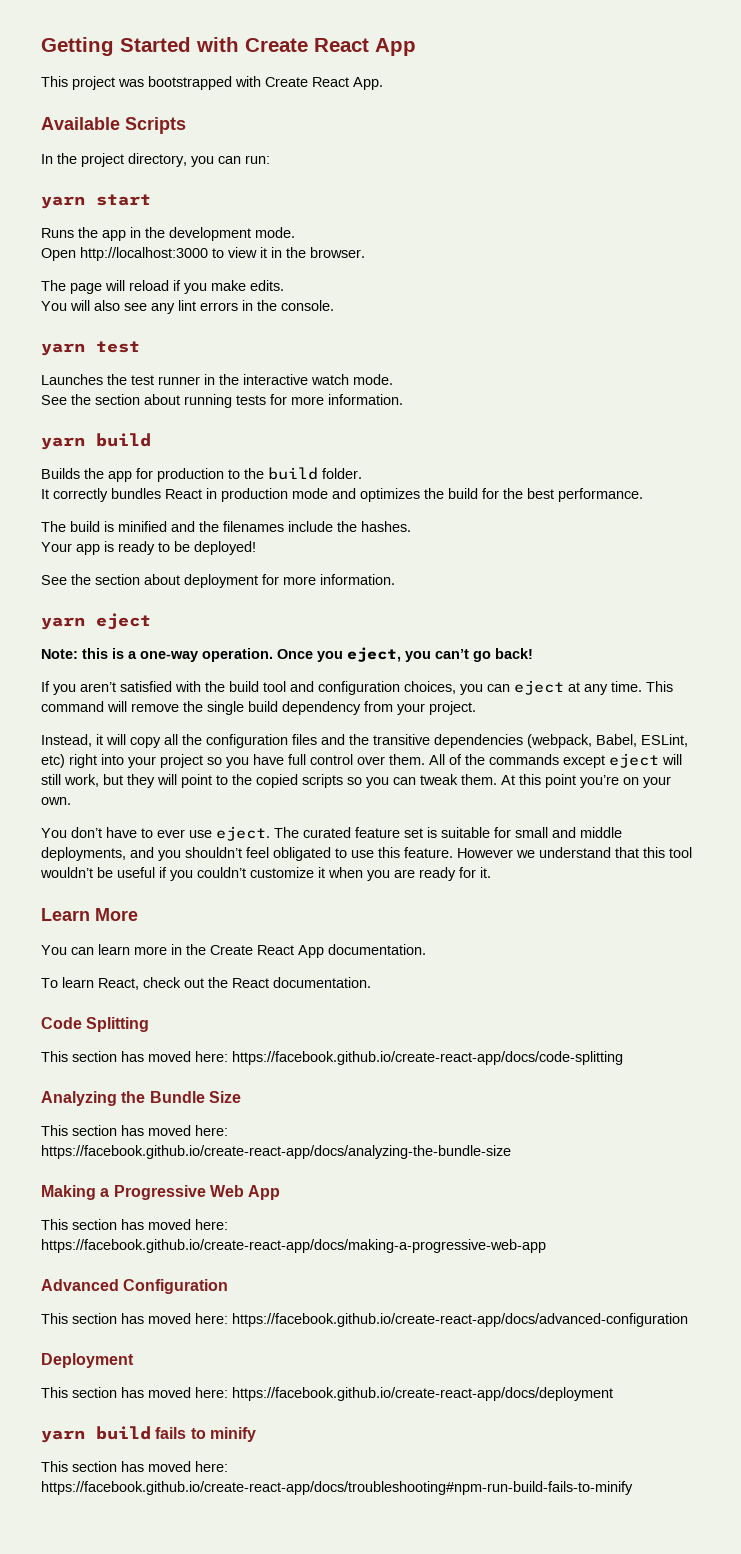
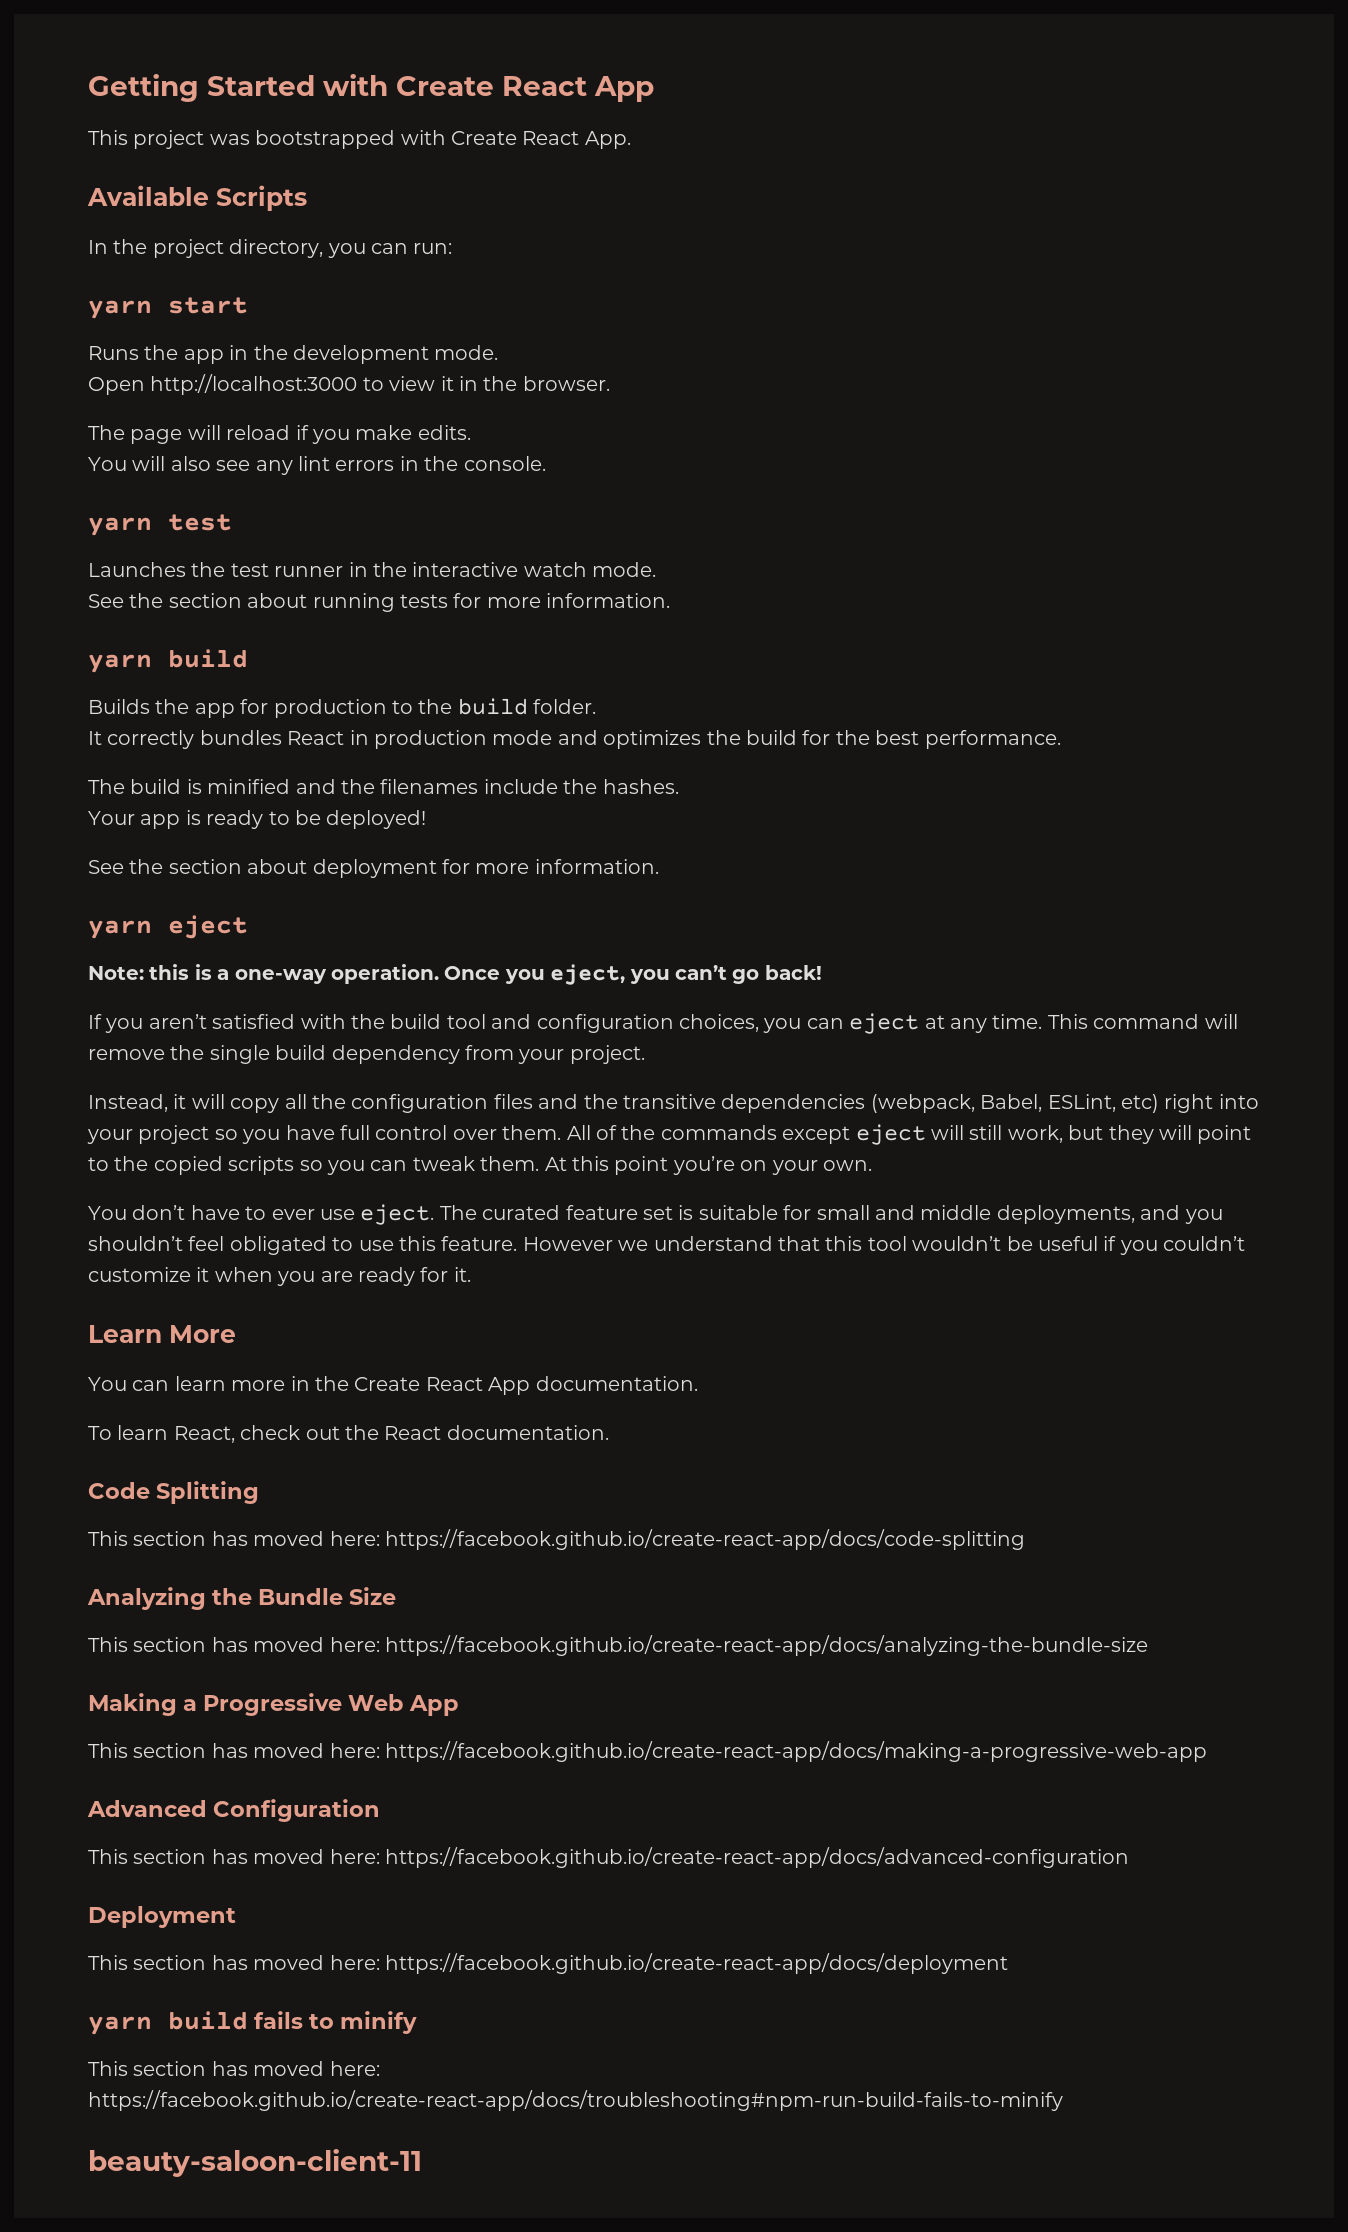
+ beauty-saloon-client-11

